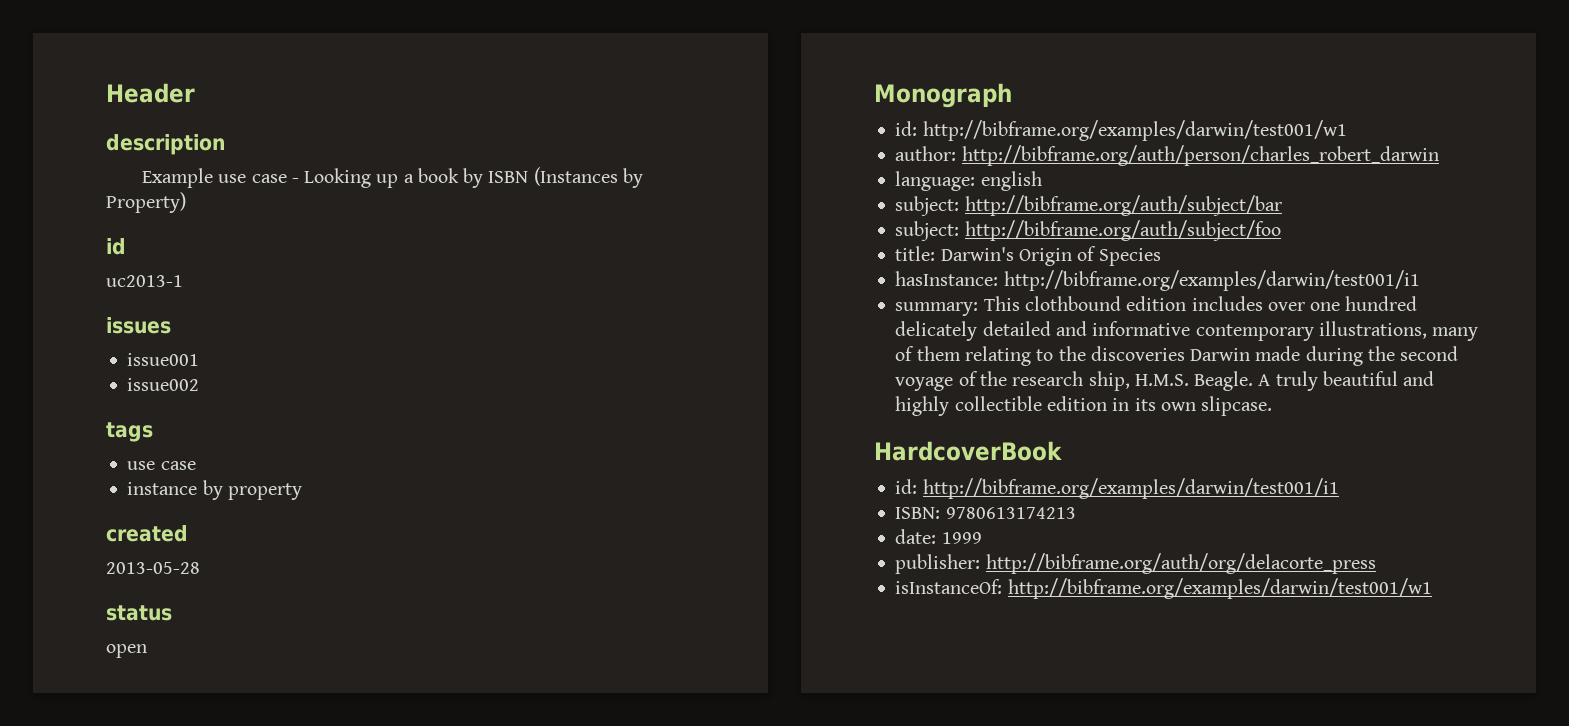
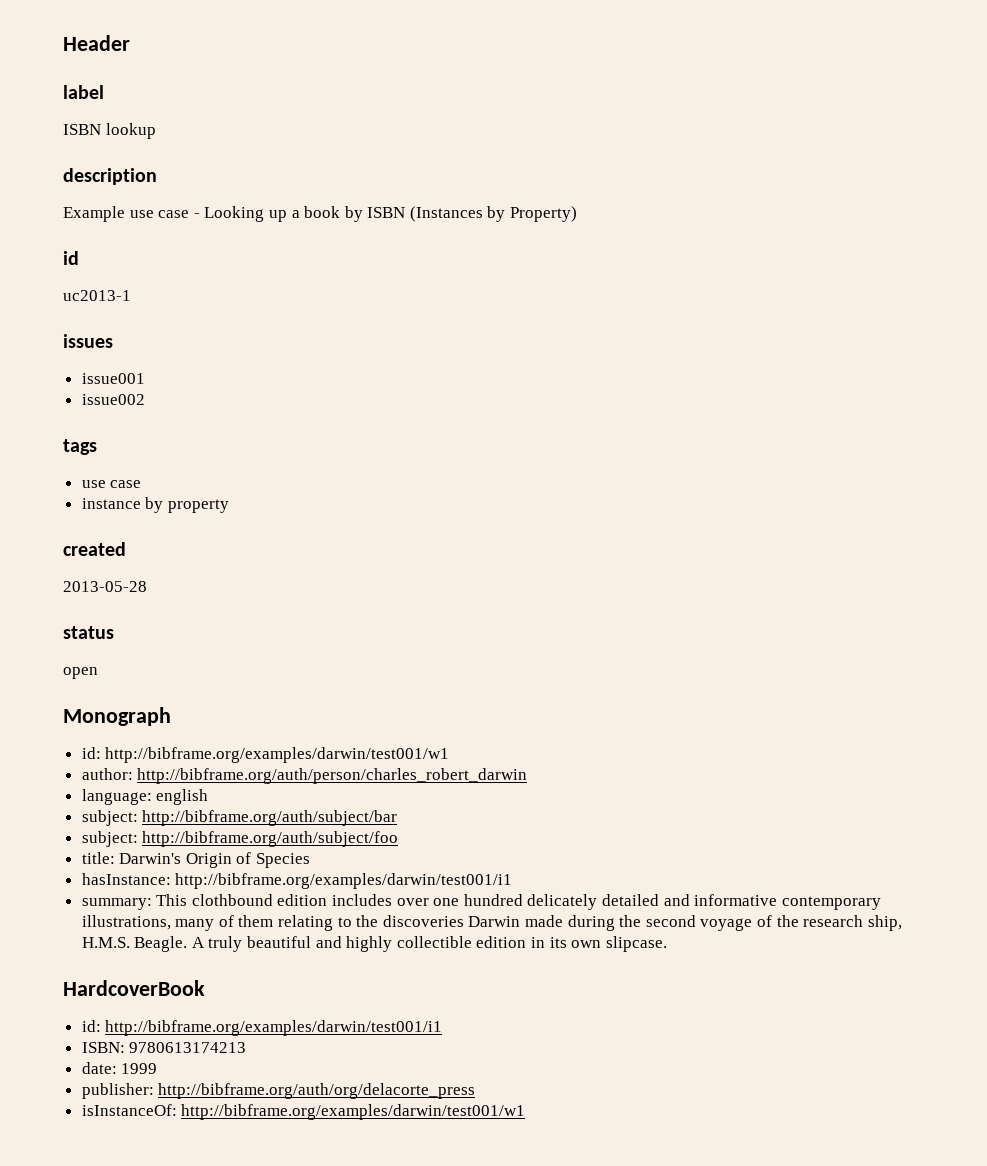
+ label
+ ISBN lookup

